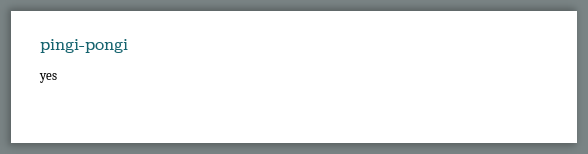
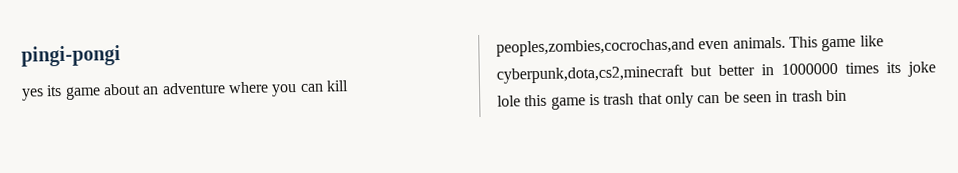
- yes
+ yes its game about an adventure where you can kill peoples,zombies,cocrochas,and even animals. This game like cyberpunk,dota,cs2,minecraft but better in 1000000 times its joke lole this game is trash that only can be seen in trash bin

